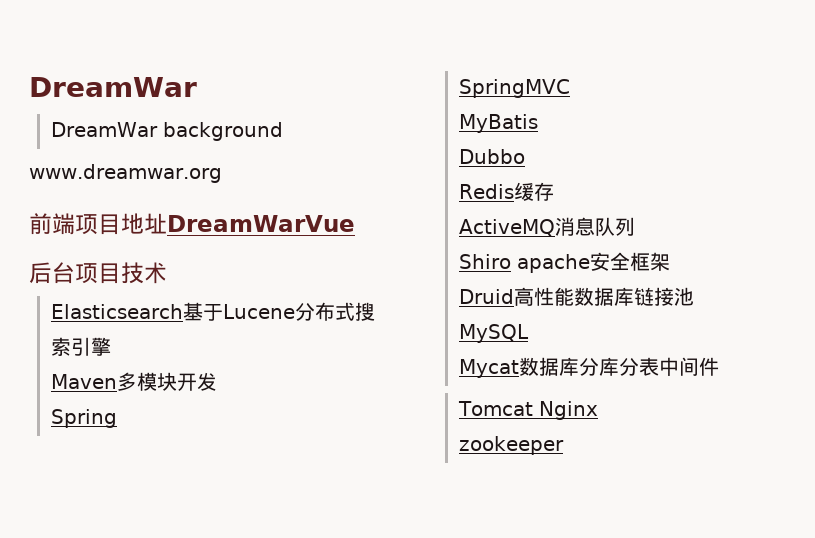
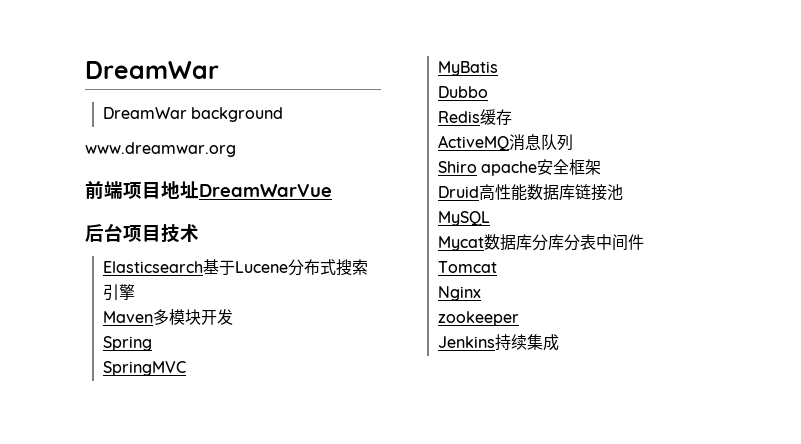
- Tomcat Nginx
+ Tomcat
+ Nginx
+ Jenkins持续集成

